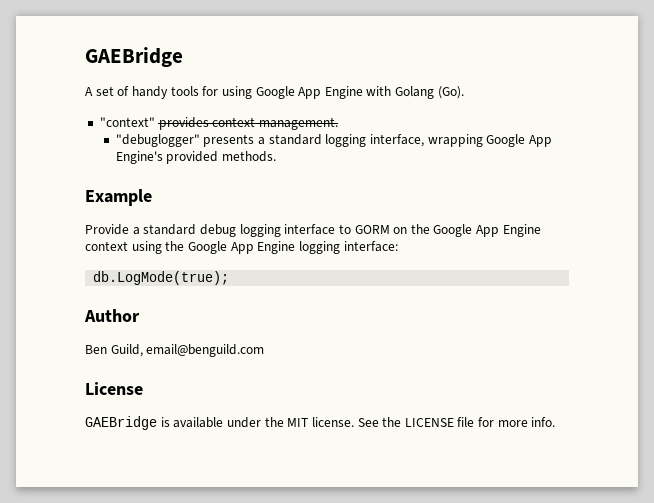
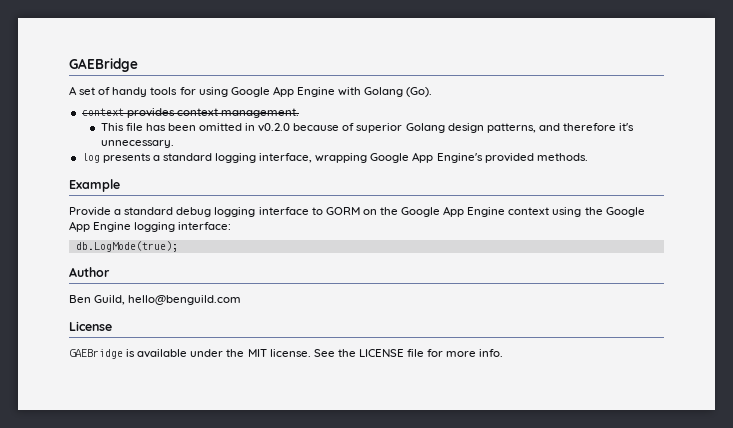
- "context" provides context management.
+ context provides context management.
- "debuglogger" presents a standard logging interface, wrapping Google App Engine's provided methods.
+ This file has been omitted in v0.2.0 because of superior Golang design patterns, and therefore it's unnecessary.
+ log presents a standard logging interface, wrapping Google App Engine's provided methods.
- Ben Guild, email@benguild.com
+ Ben Guild, hello@benguild.com

